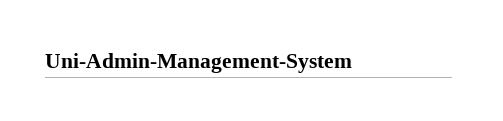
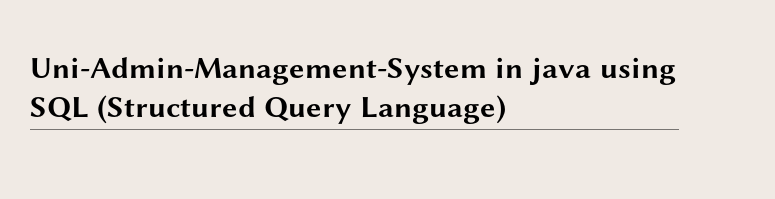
- Uni-Admin-Management-System
+ Uni-Admin-Management-System in java using SQL (Structured Query Language)

